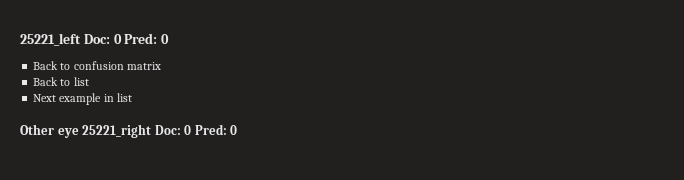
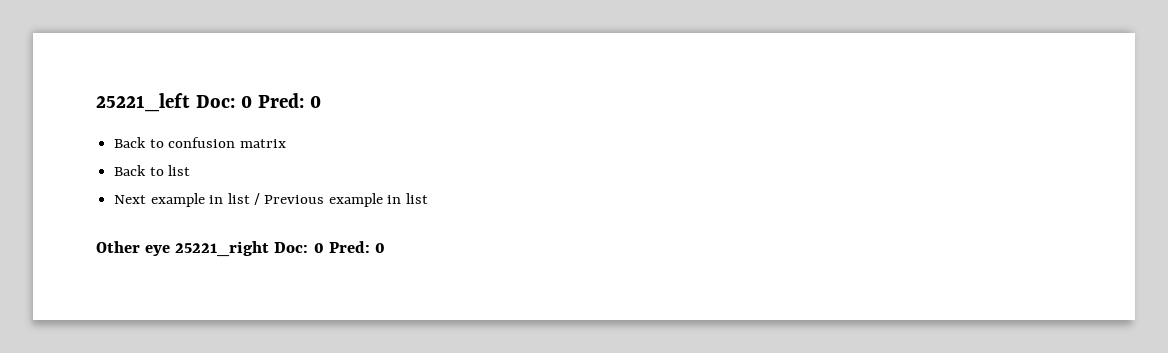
- Next example in list
+ Next example in list / Previous example in list

